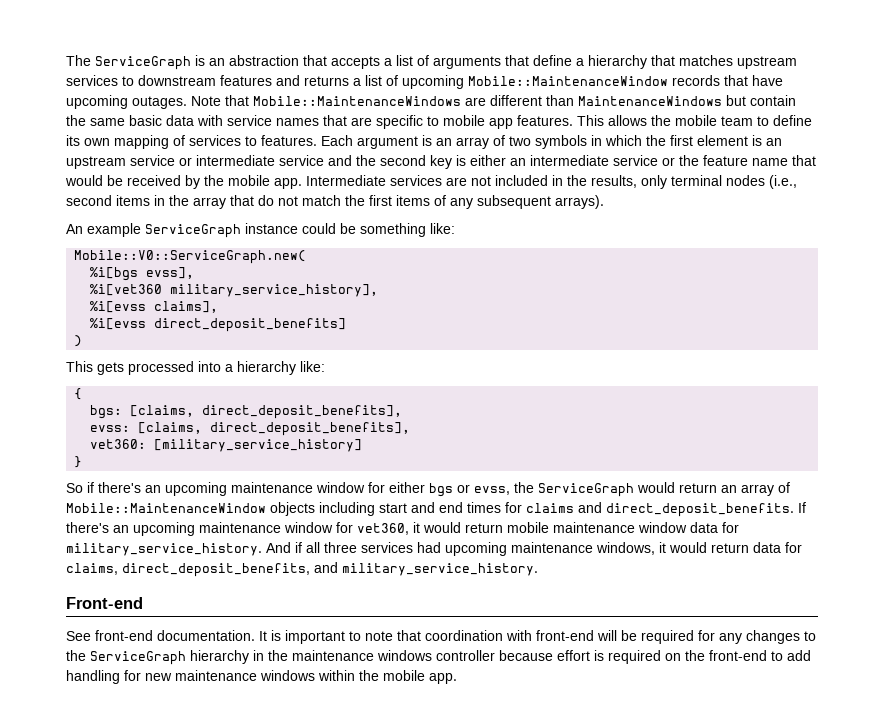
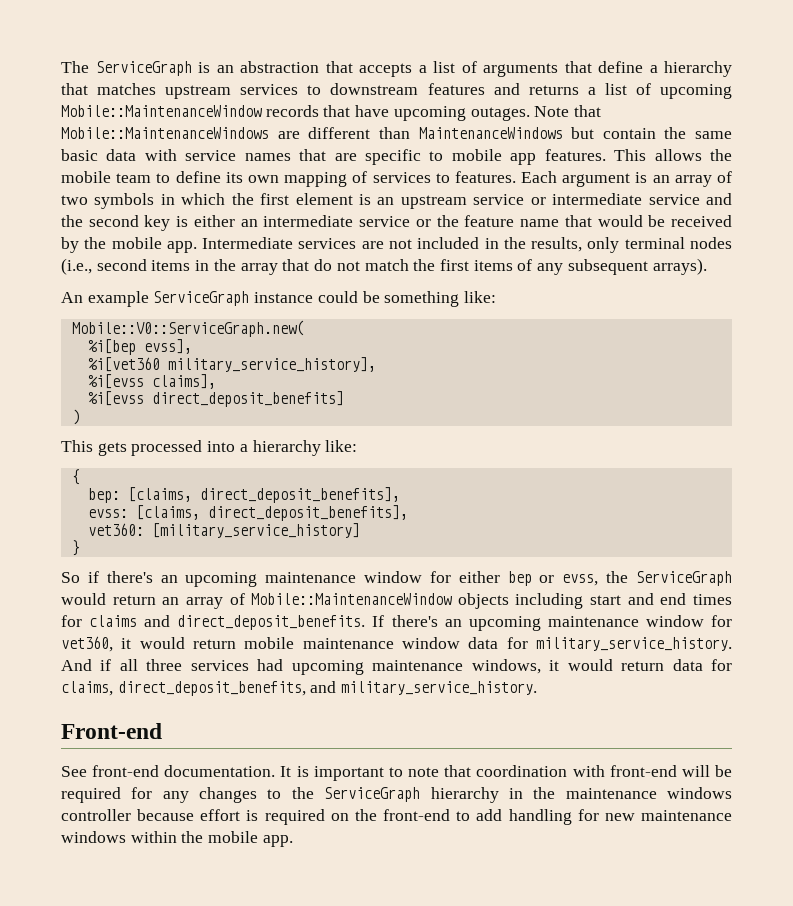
- %i[bgs evss],
+ %i[bep evss],
- bgs: [claims, direct_deposit_benefits],
+ bep: [claims, direct_deposit_benefits],
- So if there's an upcoming maintenance window for either bgs or evss, the ServiceGraph would return an array of Mobile::MaintenanceWindow objects including start and end times for claims and direct_deposit_benefits.
+ So if there's an upcoming maintenance window for either bep or evss, the ServiceGraph would return an array of Mobile::MaintenanceWindow objects including start and end times for claims and direct_deposit_benefits.

